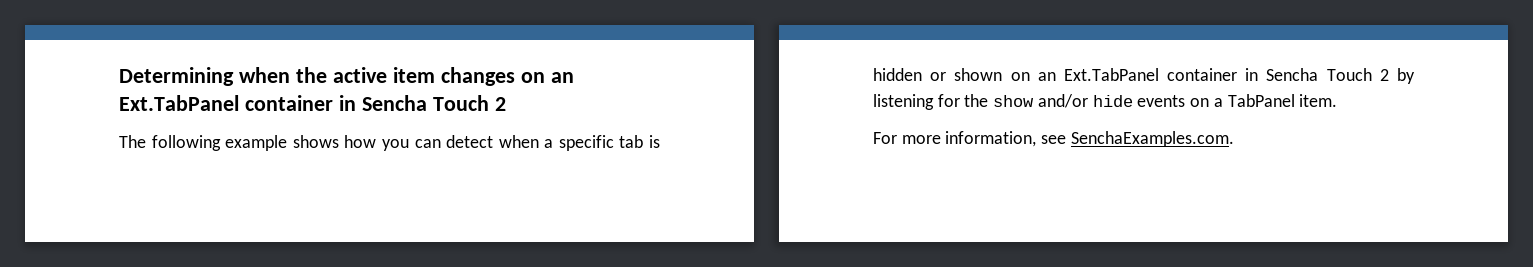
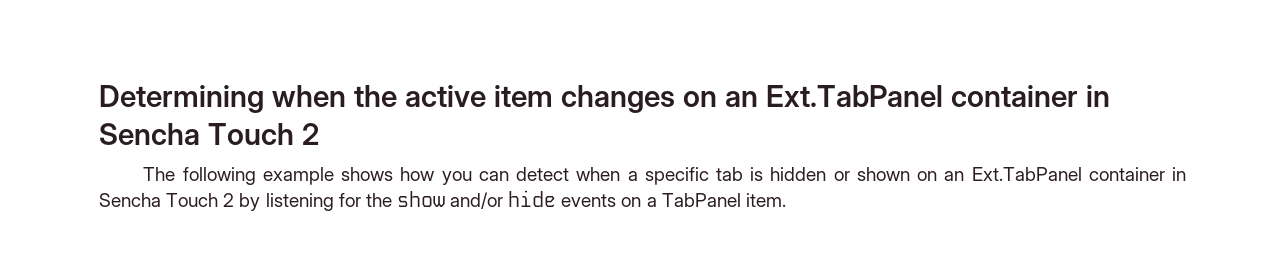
- For more information, see SenchaExamples.com.

